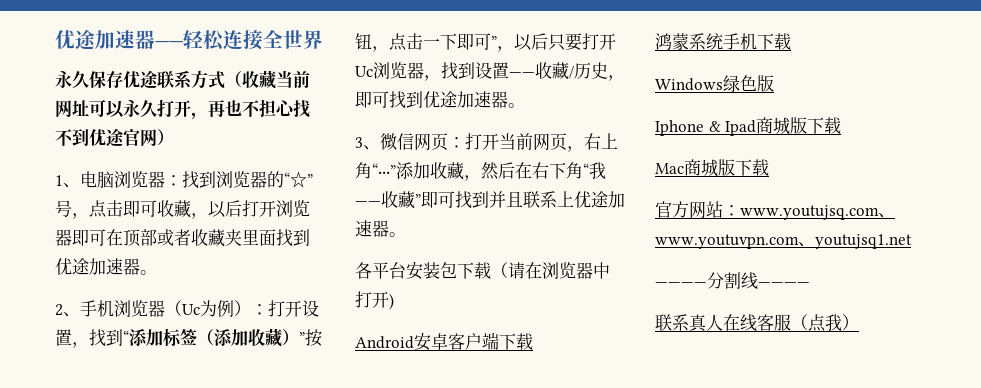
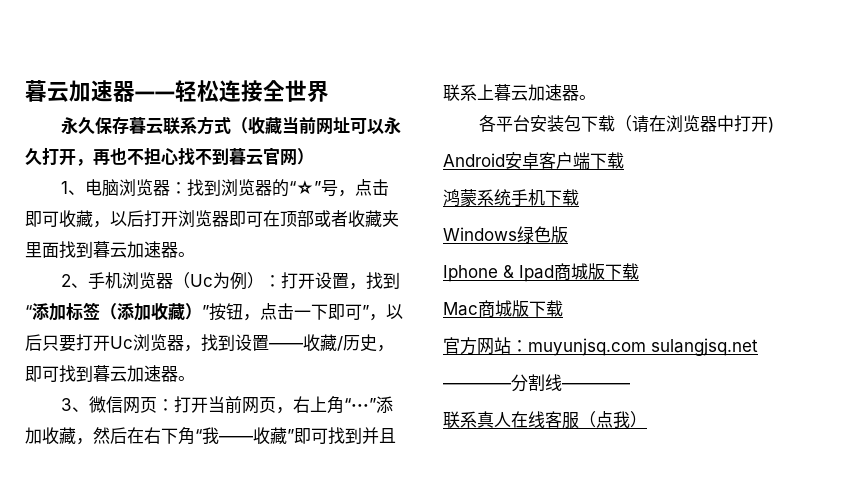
- 优途加速器——轻松连接全世界
+ 暮云加速器——轻松连接全世界
- 永久保存优途联系方式（收藏当前网址可以永久打开，再也不担心找不到优途官网）
+ 永久保存暮云联系方式（收藏当前网址可以永久打开，再也不担心找不到暮云官网）
- 1、电脑浏览器：找到浏览器的“☆”号，点击即可收藏，以后打开浏览器即可在顶部或者收藏夹里面找到优途加速器。
+ 1、电脑浏览器：找到浏览器的“☆”号，点击即可收藏，以后打开浏览器即可在顶部或者收藏夹里面找到暮云加速器。
- 2、手机浏览器（Uc为例）：打开设置，找到“添加标签（添加收藏）”按钮，点击一下即可”，以后只要打开Uc浏览器，找到设置——收藏/历史，即可找到优途加速器。
+ 2、手机浏览器（Uc为例）：打开设置，找到“添加标签（添加收藏）”按钮，点击一下即可”，以后只要打开Uc浏览器，找到设置——收藏/历史，即可找到暮云加速器。
- 3、微信网页：打开当前网页，右上角“···”添加收藏，然后在右下角“我——收藏”即可找到并且联系上优途加速器。
+ 3、微信网页：打开当前网页，右上角“···”添加收藏，然后在右下角“我——收藏”即可找到并且联系上暮云加速器。
- 官方网站：www.youtujsq.com、www.youtuvpn.com、youtujsq1.net
+ 官方网站：muyunjsq.com sulangjsq.net

